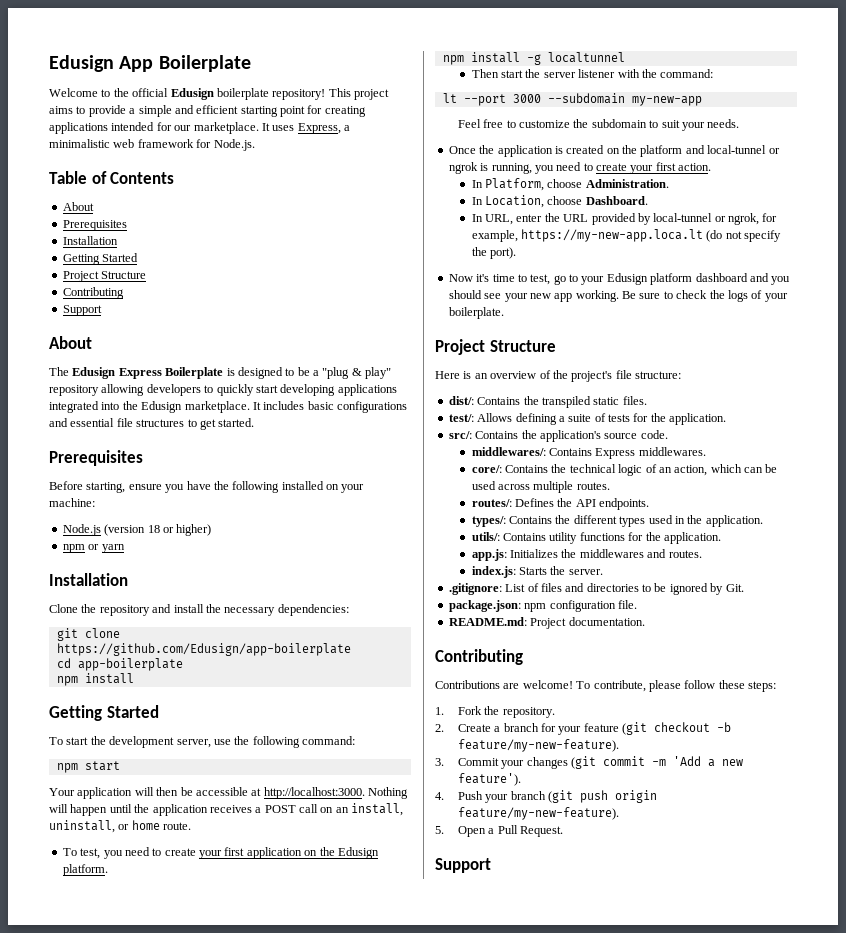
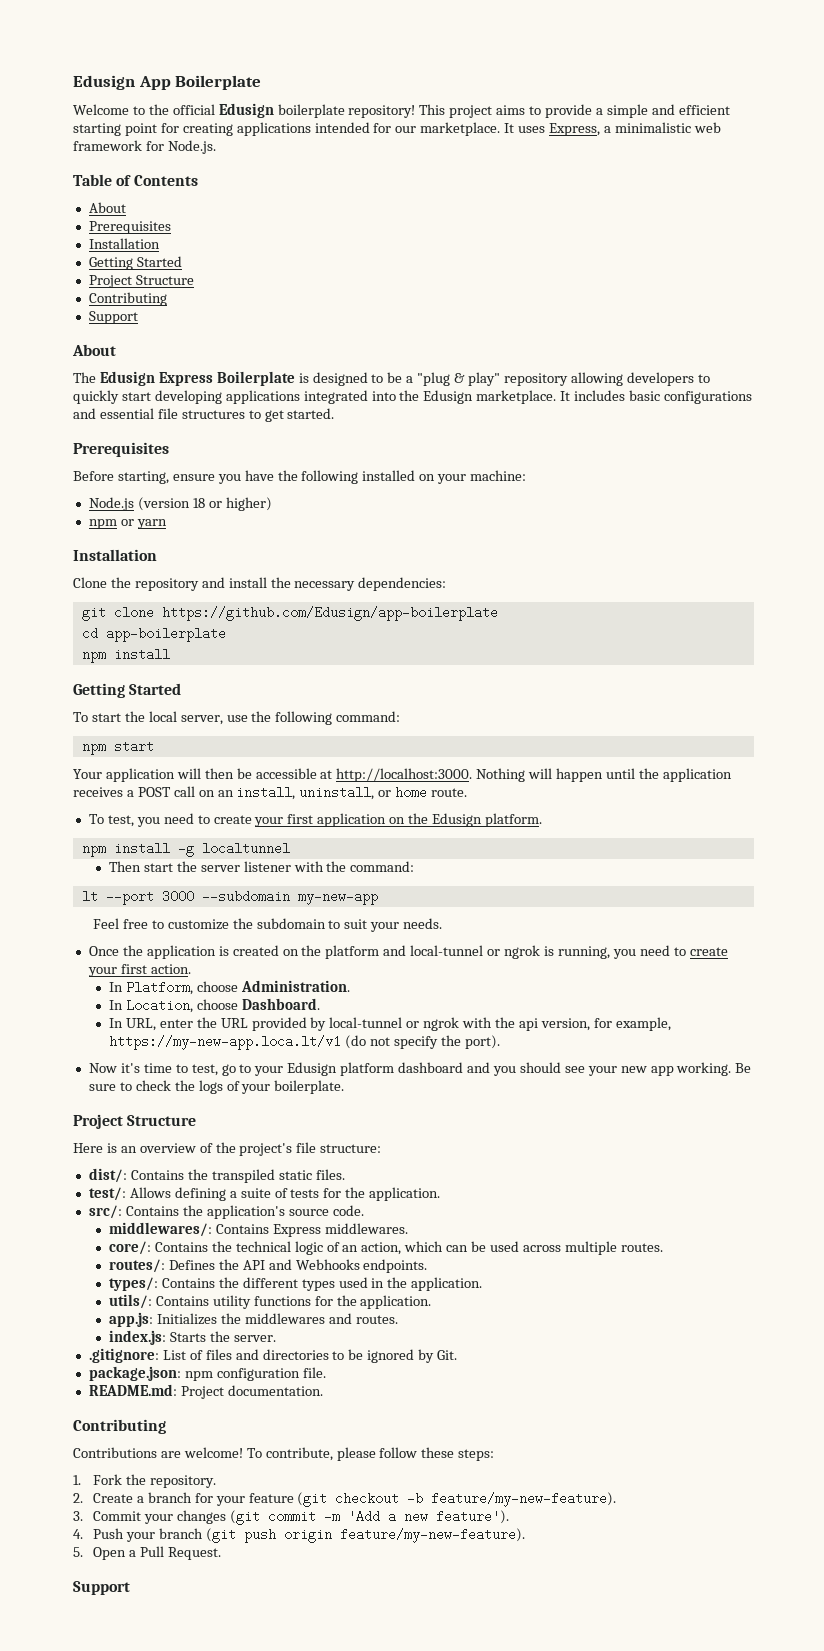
- To start the development server, use the following command:
+ To start the local server, use the following command:
- In URL, enter the URL provided by local-tunnel or ngrok, for example, https://my-new-app.loca.lt (do not specify the port).
+ In URL, enter the URL provided by local-tunnel or ngrok with the api version, for example, https://my-new-app.loca.lt/v1 (do not specify the port).
- routes/: Defines the API endpoints.
+ routes/: Defines the API and Webhooks endpoints.

